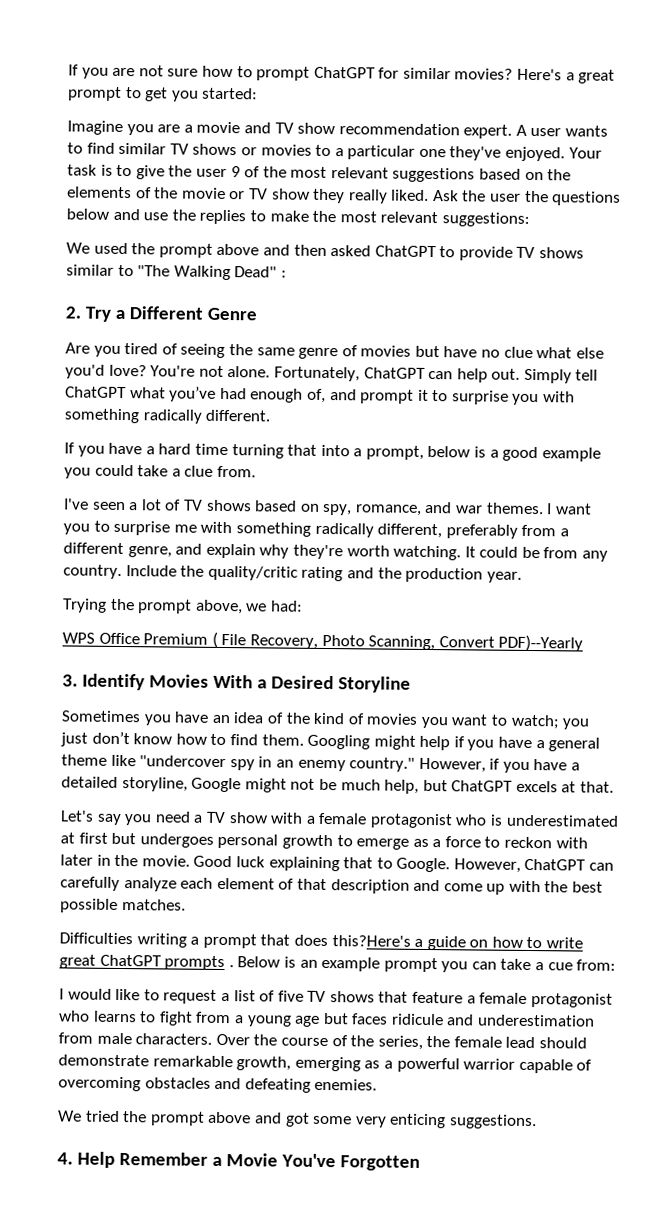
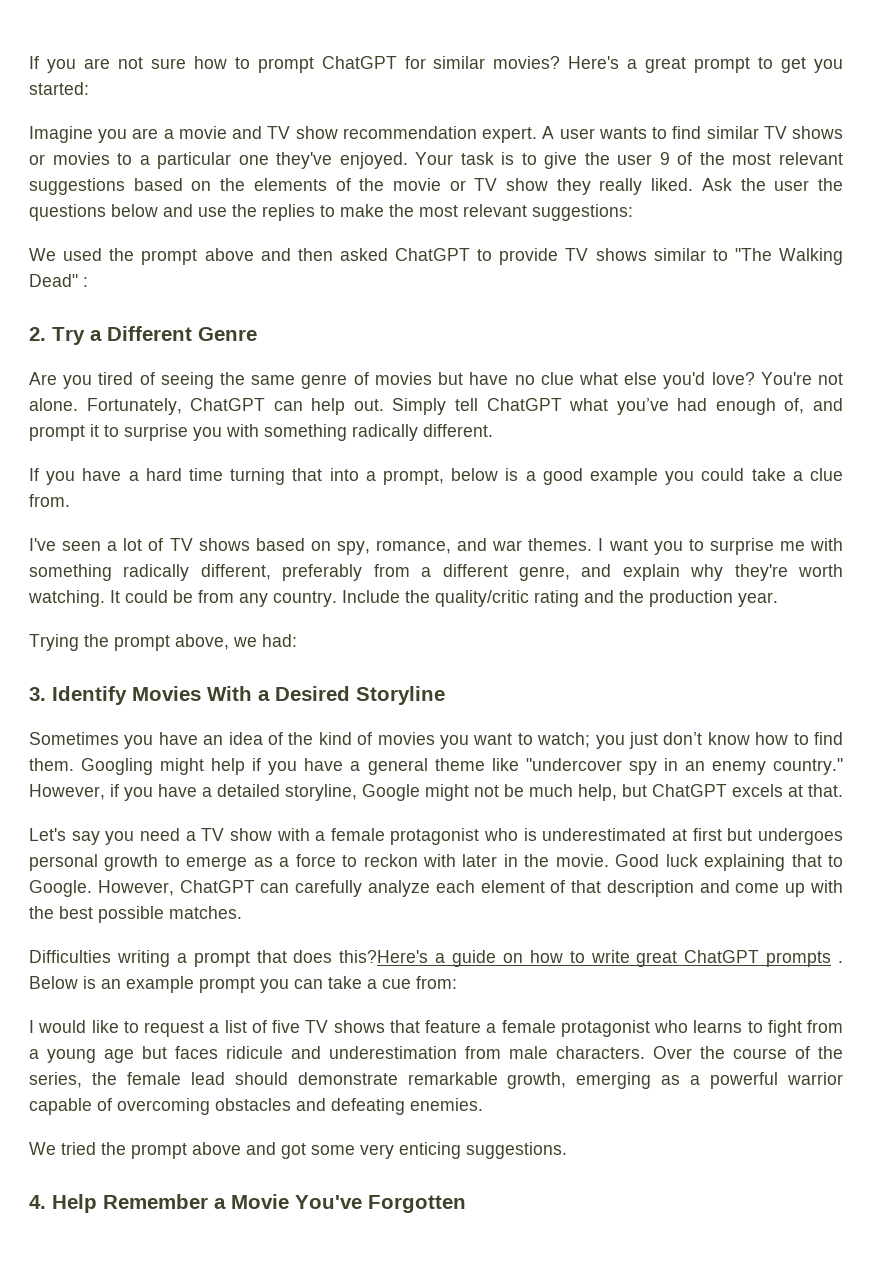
- WPS Office Premium ( File Recovery, Photo Scanning, Convert PDF)--Yearly

